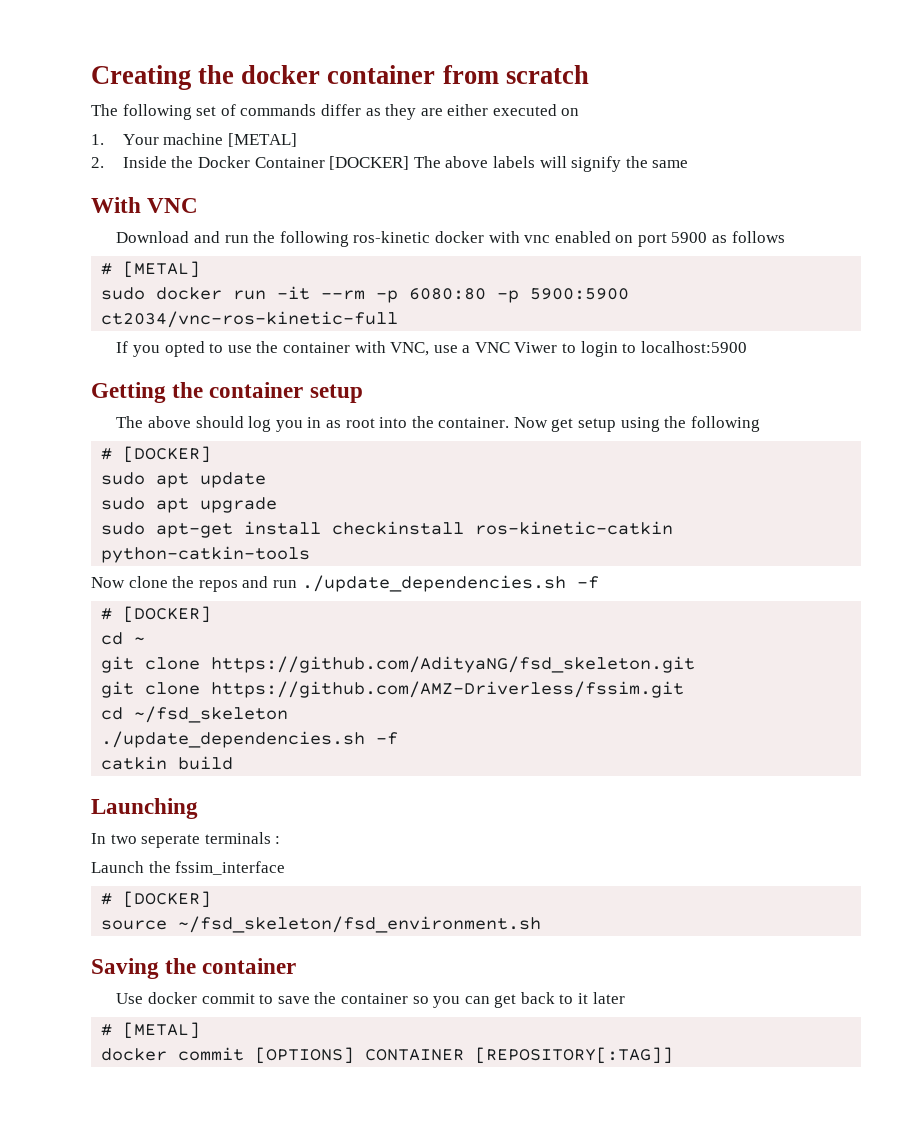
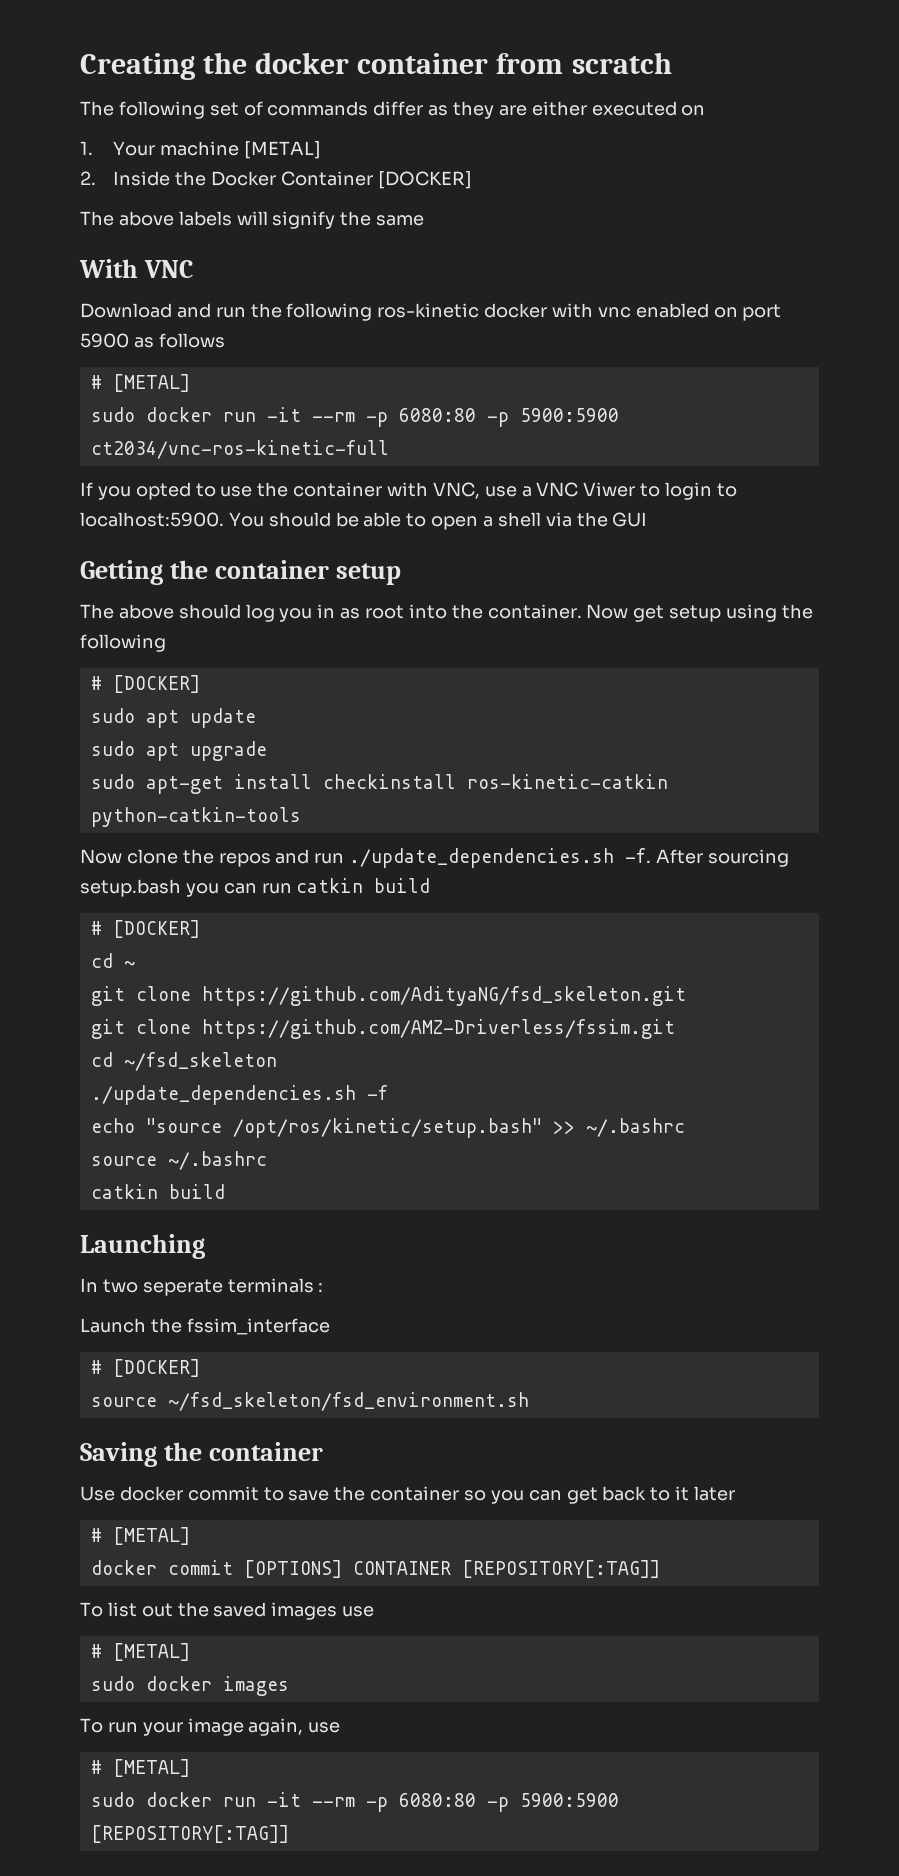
- 2. Inside the Docker Container [DOCKER] The above labels will signify the same
+ 2. Inside the Docker Container [DOCKER]
+ The above labels will signify the same
- If you opted to use the container with VNC, use a VNC Viwer to login to localhost:5900
+ If you opted to use the container with VNC, use a VNC Viwer to login to localhost:5900. You should be able to open a shell via the GUI
- Now clone the repos and run ./update_dependencies.sh -f
+ Now clone the repos and run ./update_dependencies.sh -f. After sourcing setup.bash you can run catkin build
+ echo "source /opt/ros/kinetic/setup.bash" >> ~/.bashrc
+ source ~/.bashrc
+ To list out the saved images use
+ # [METAL]
+ sudo docker images
+ To run your image again, use
+ # [METAL]
+ sudo docker run -it --rm -p 6080:80 -p 5900:5900 [REPOSITORY[:TAG]]

